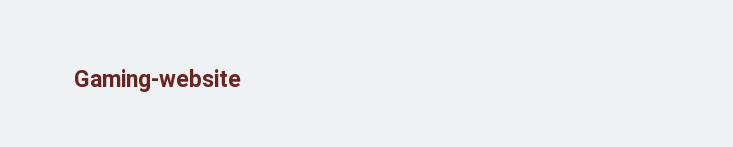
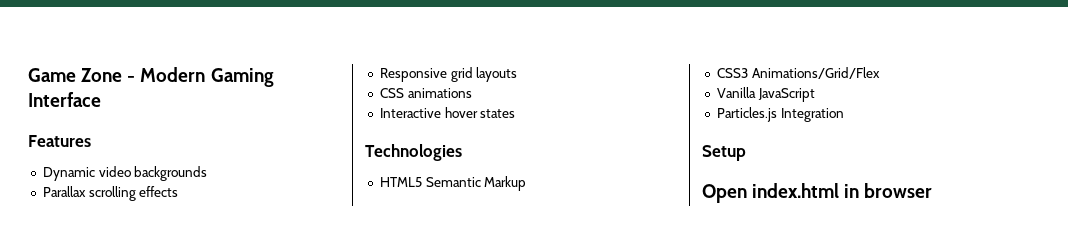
- Gaming-website
+ Game Zone - Modern Gaming Interface
+ Features
+ Dynamic video backgrounds
+ Parallax scrolling effects
+ Responsive grid layouts
+ CSS animations
+ Interactive hover states
+ Technologies
+ HTML5 Semantic Markup
+ CSS3 Animations/Grid/Flex
+ Vanilla JavaScript
+ Particles.js Integration
+ Setup
+ Open index.html in browser

